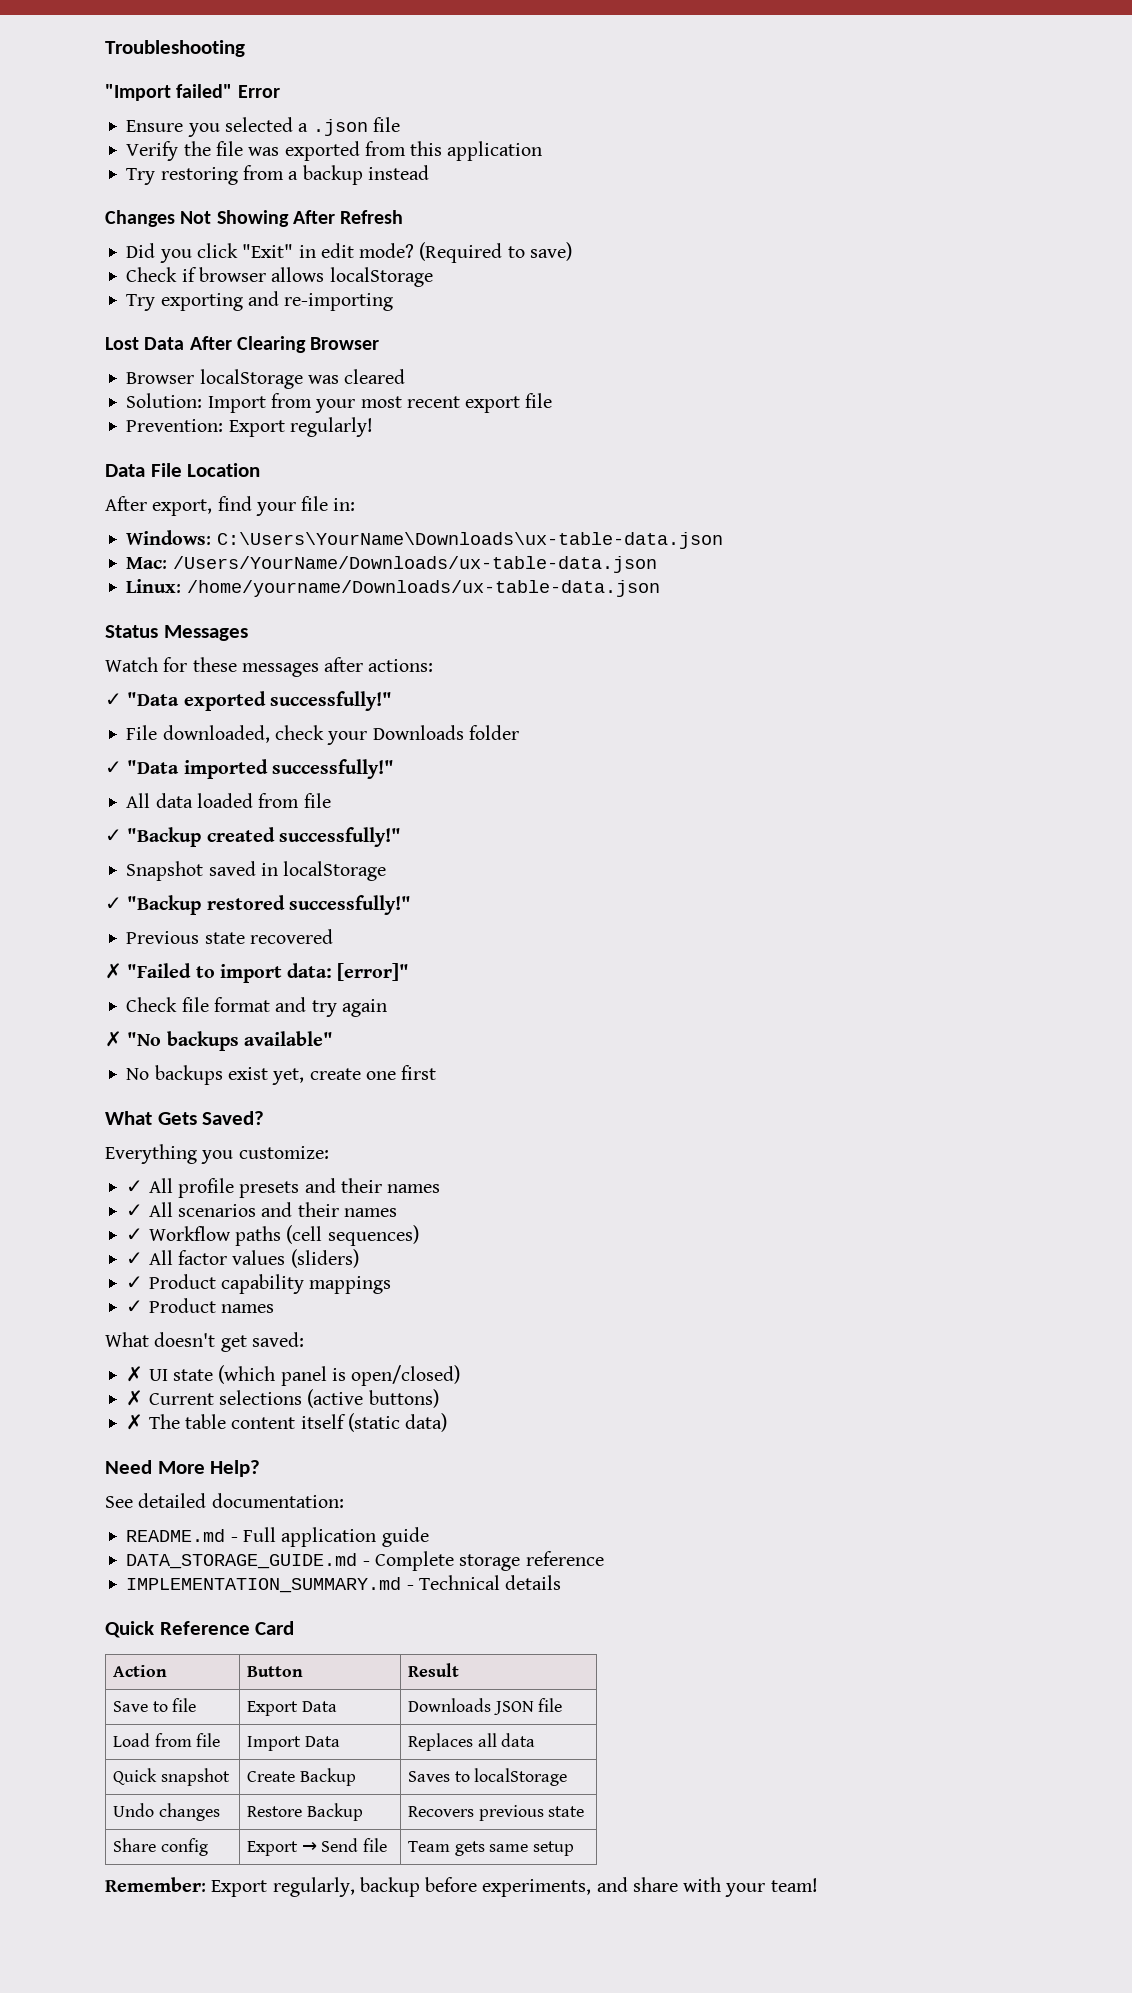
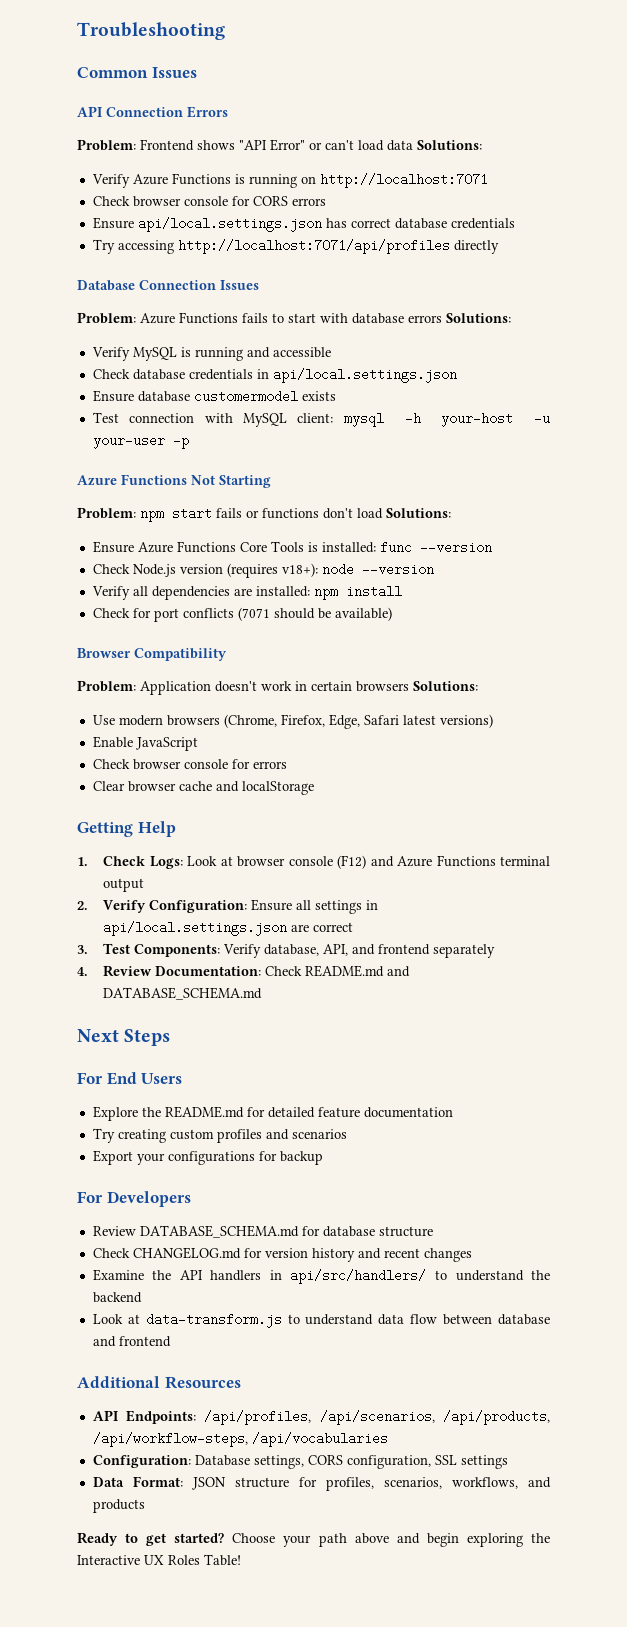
- "Import failed" Error
- Ensure you selected a .json file
- Verify the file was exported from this application
- Try restoring from a backup instead
- Changes Not Showing After Refresh
- Did you click "Exit" in edit mode? (Required to save)
- Check if browser allows localStorage
- Try exporting and re-importing
- Lost Data After Clearing Browser
- Browser localStorage was cleared
- Solution: Import from your most recent export file
- Prevention: Export regularly!
- Data File Location
- After export, find your file in:
- Windows: C:\Users\YourName\Downloads\ux-table-data.json
- Mac: /Users/YourName/Downloads/ux-table-data.json
- Linux: /home/yourname/Downloads/ux-table-data.json
- Status Messages
- Watch for these messages after actions:
- ✓ "Data exported successfully!"
- File downloaded, check your Downloads folder
- ✓ "Data imported successfully!"
- All data loaded from file
- ✓ "Backup created successfully!"
- Snapshot saved in localStorage
- ✓ "Backup restored successfully!"
- Previous state recovered
- ✗ "Failed to import data: [error]"
- Check file format and try again
- ✗ "No backups available"
- No backups exist yet, create one first
- What Gets Saved?
- Everything you customize:
- ✓ All profile presets and their names
- ✓ All scenarios and their names
- ✓ Workflow paths (cell sequences)
- ✓ All factor values (sliders)
- ✓ Product capability mappings
- ✓ Product names
- What doesn't get saved:
- ✗ UI state (which panel is open/closed)
- ✗ Current selections (active buttons)
- ✗ The table content itself (static data)
- Need More Help?
- See detailed documentation:
- README.md - Full application guide
- DATA_STORAGE_GUIDE.md - Complete storage reference
- IMPLEMENTATION_SUMMARY.md - Technical details
- Quick Reference Card
- Action | Button | Result
- Save to file | Export Data | Downloads JSON file
- Load from file | Import Data | Replaces all data
- Quick snapshot | Create Backup | Saves to localStorage
- Undo changes | Restore Backup | Recovers previous state
- Share config | Export → Send file | Team gets same setup
- Remember: Export regularly, backup before experiments, and share with your team!
+ Common Issues
+ API Connection Errors
+ Problem: Frontend shows "API Error" or can't load data Solutions:
+ Verify Azure Functions is running on http://localhost:7071
+ Check browser console for CORS errors
+ Ensure api/local.settings.json has correct database credentials
+ Try accessing http://localhost:7071/api/profiles directly
+ Database Connection Issues
+ Problem: Azure Functions fails to start with database errors Solutions:
+ Verify MySQL is running and accessible
+ Check database credentials in api/local.settings.json
+ Ensure database customermodel exists
+ Test connection with MySQL client: mysql -h your-host -u your-user -p
+ Azure Functions Not Starting
+ Problem: npm start fails or functions don't load Solutions:
+ Ensure Azure Functions Core Tools is installed: func --version
+ Check Node.js version (requires v18+): node --version
+ Verify all dependencies are installed: npm install
+ Check for port conflicts (7071 should be available)
+ Browser Compatibility
+ Problem: Application doesn't work in certain browsers Solutions:
+ Use modern browsers (Chrome, Firefox, Edge, Safari latest versions)
+ Enable JavaScript
+ Check browser console for errors
+ Clear browser cache and localStorage
+ Getting Help
+ 1. Check Logs: Look at browser console (F12) and Azure Functions terminal output
+ 2. Verify Configuration: Ensure all settings in api/local.settings.json are correct
+ 3. Test Components: Verify database, API, and frontend separately
+ 4. Review Documentation: Check README.md and DATABASE_SCHEMA.md
+ Next Steps
+ For End Users
+ Explore the README.md for detailed feature documentation
+ Try creating custom profiles and scenarios
+ Export your configurations for backup
+ For Developers
+ Review DATABASE_SCHEMA.md for database structure
+ Check CHANGELOG.md for version history and recent changes
+ Examine the API handlers in api/src/handlers/ to understand the backend
+ Look at data-transform.js to understand data flow between database and frontend
+ Additional Resources
+ API Endpoints: /api/profiles, /api/scenarios, /api/products, /api/workflow-steps, /api/vocabularies
+ Configuration: Database settings, CORS configuration, SSL settings
+ Data Format: JSON structure for profiles, scenarios, workflows, and products
+ Ready to get started? Choose your path above and begin exploring the Interactive UX Roles Table!

